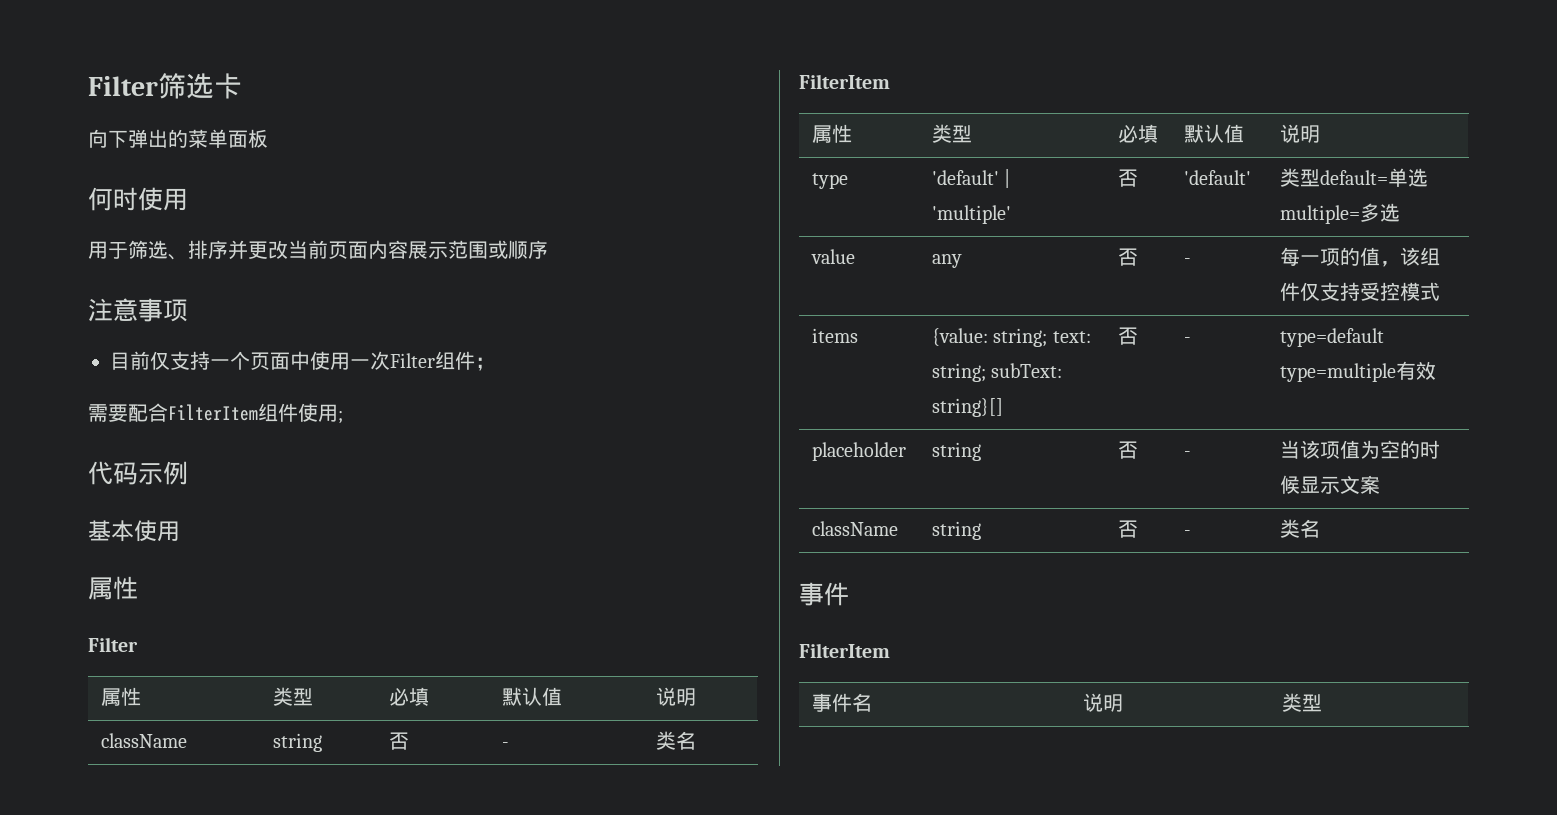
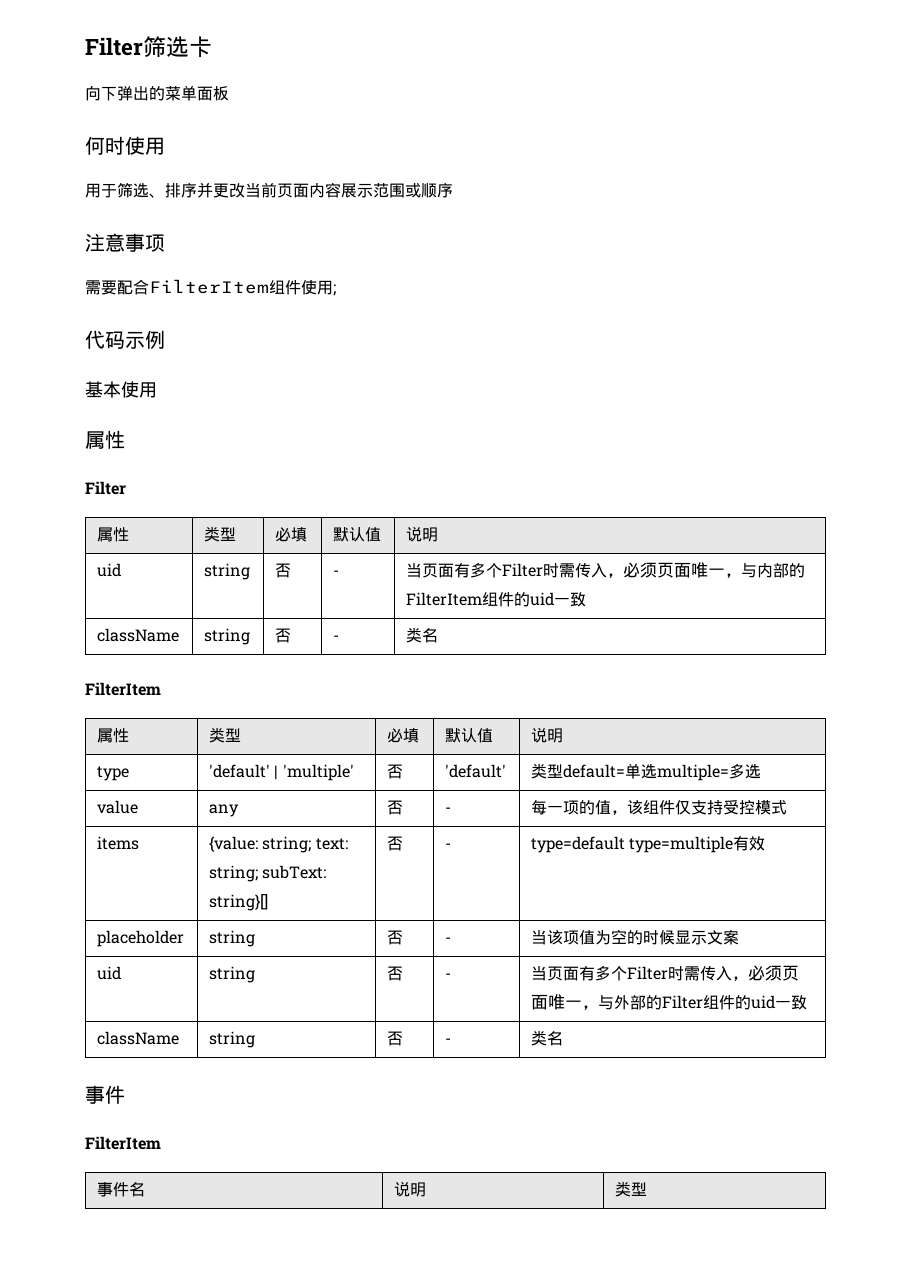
- 目前仅支持一个页面中使用一次Filter组件；
+ uid | string | 否 | - | 当页面有多个Filter时需传入，必须页面唯一，与内部的FilterItem组件的uid一致
+ uid | string | 否 | - | 当页面有多个Filter时需传入，必须页面唯一，与外部的Filter组件的uid一致

